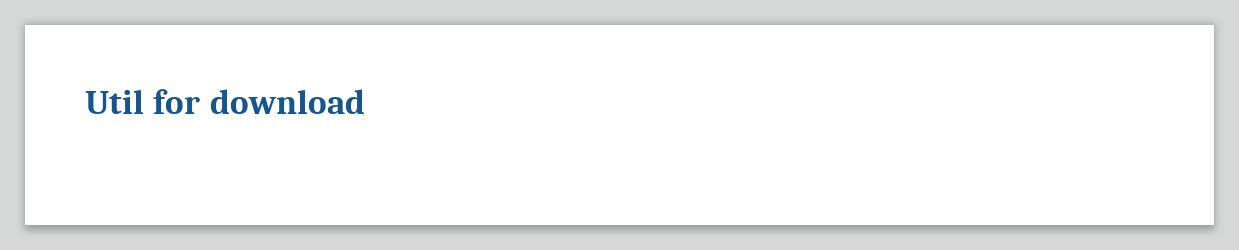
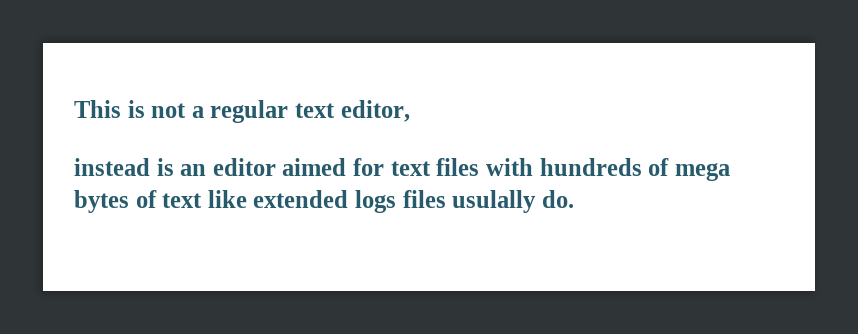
- Util for download
+ This is not a regular text editor,
+ instead is an editor aimed for text files with hundreds of mega bytes of text like extended logs files usulally do.

